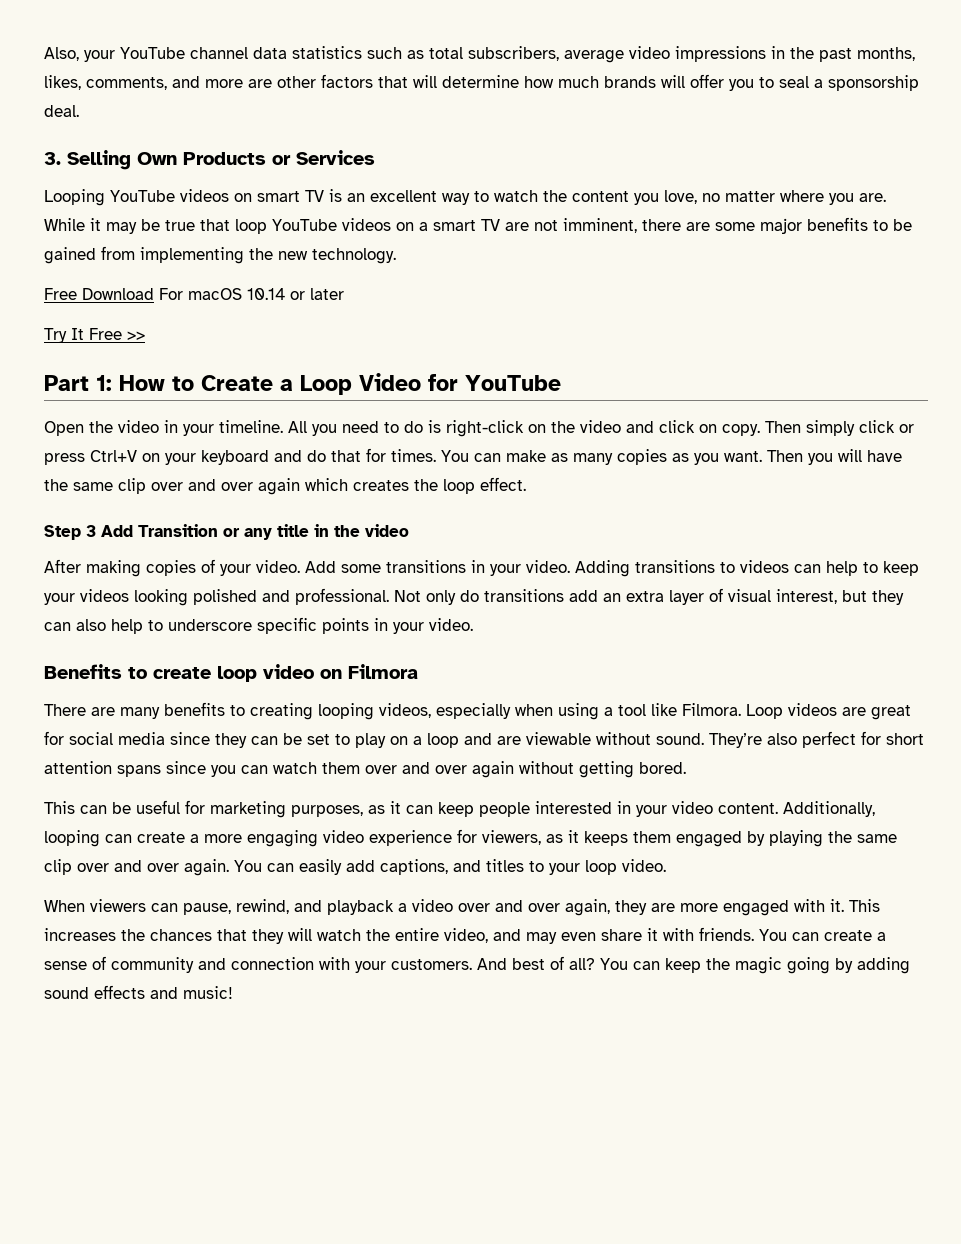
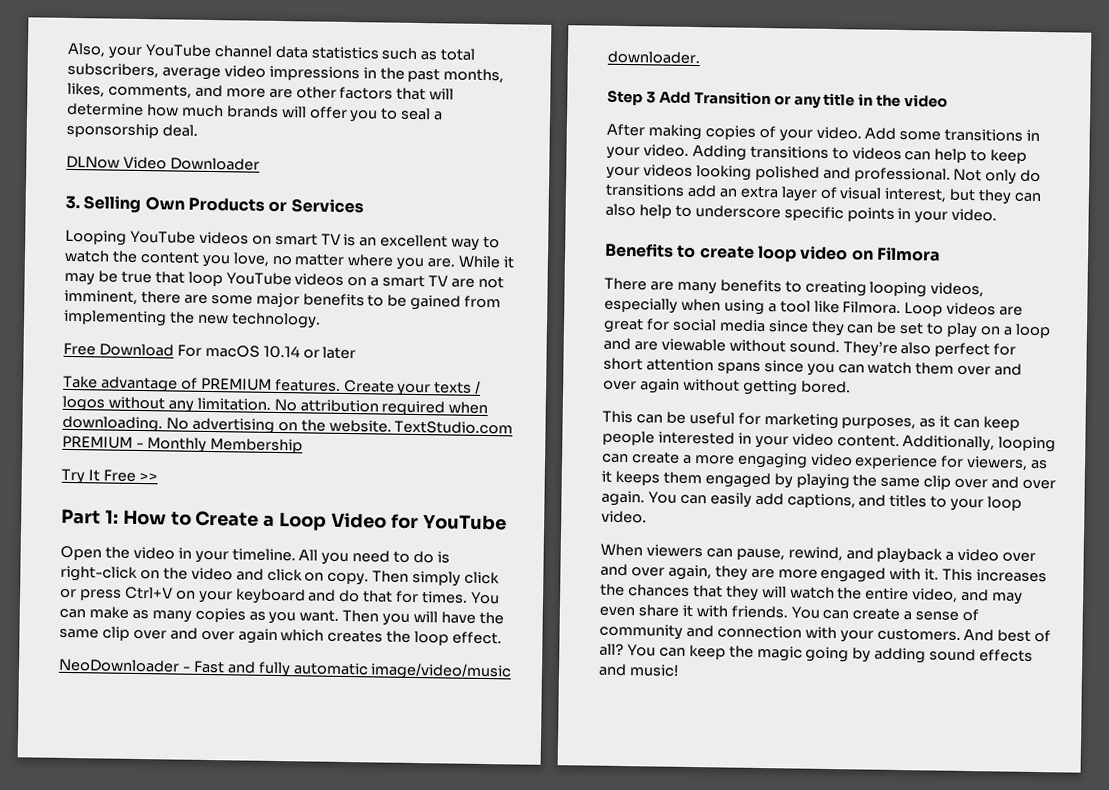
+ DLNow Video Downloader
+ Take advantage of PREMIUM features. Create your texts / logos without any limitation. No attribution required when downloading. No advertising on the website. TextStudio.com PREMIUM - Monthly Membership
+ NeoDownloader - Fast and fully automatic image/video/music downloader.

